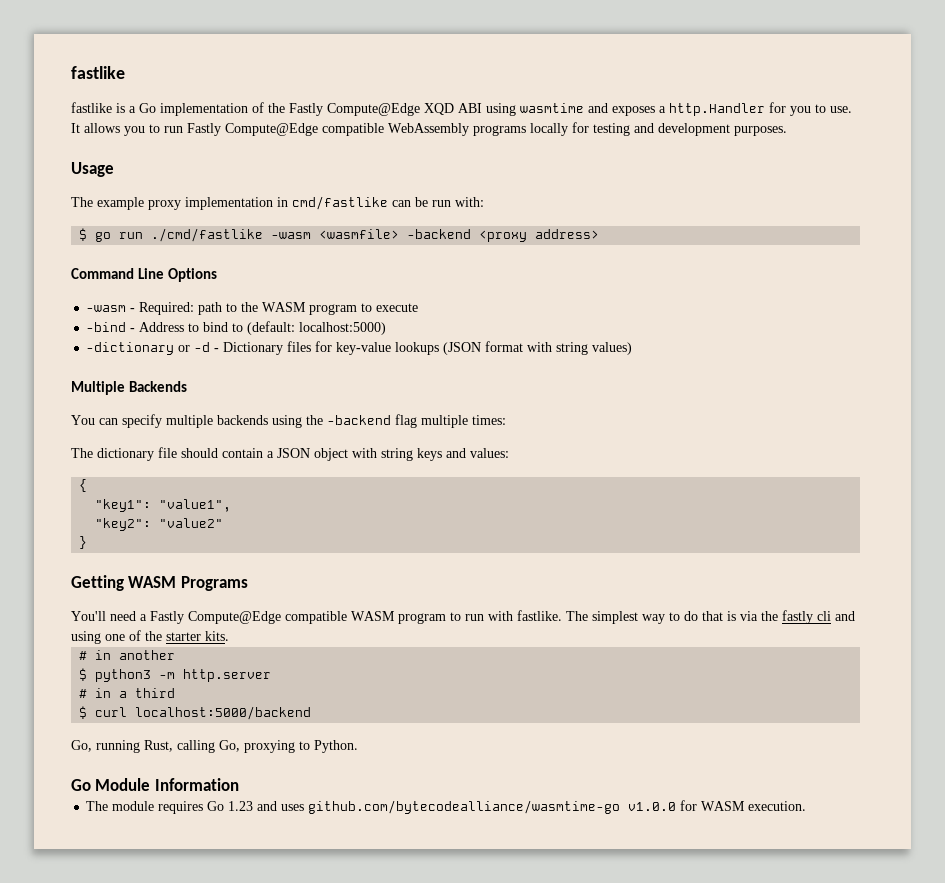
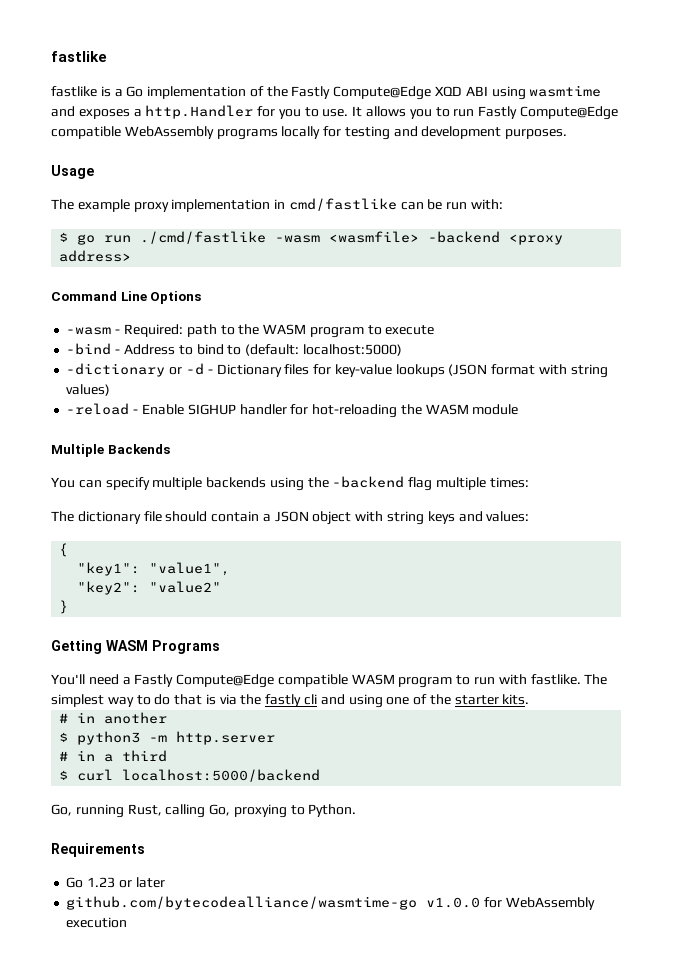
+ -reload - Enable SIGHUP handler for hot-reloading the WASM module
- Go Module Information
- The module requires Go 1.23 and uses github.com/bytecodealliance/wasmtime-go v1.0.0 for WASM execution.
+ Requirements
+ Go 1.23 or later
+ github.com/bytecodealliance/wasmtime-go v1.0.0 for WebAssembly execution

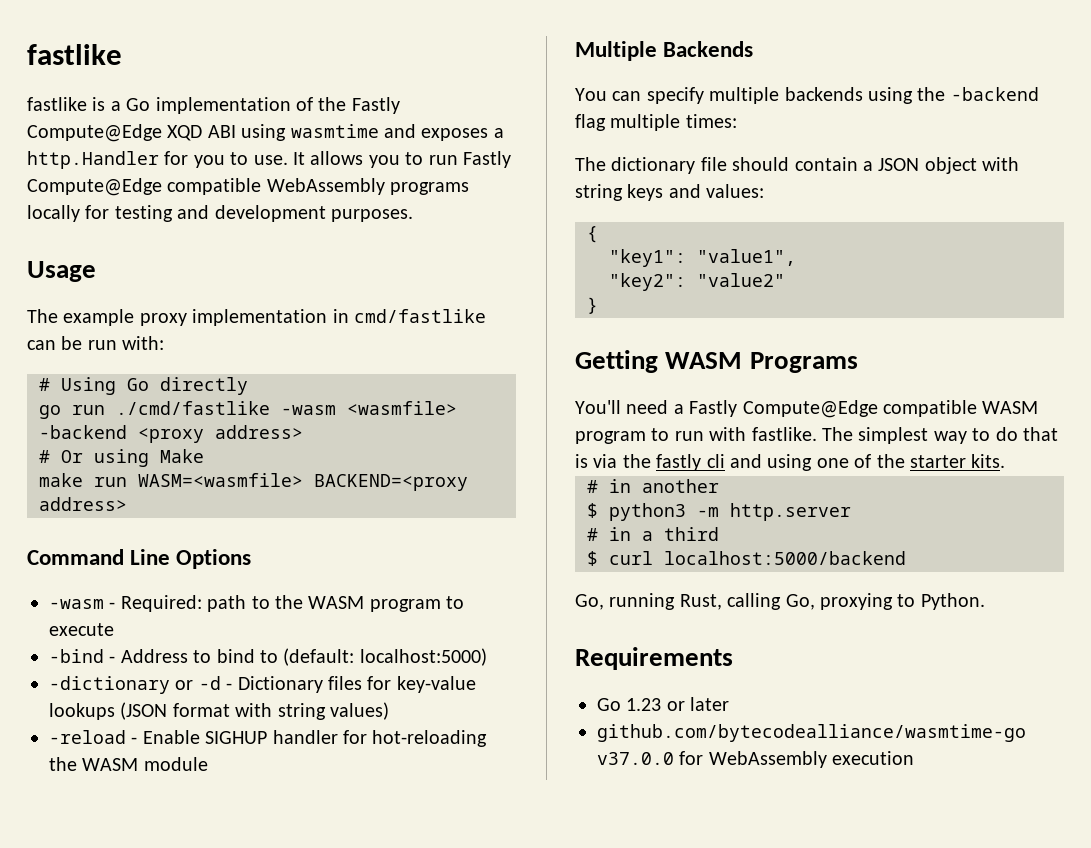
- $ go run ./cmd/fastlike -wasm <wasmfile> -backend <proxy address>
+ # Using Go directly
+ go run ./cmd/fastlike -wasm <wasmfile> -backend <proxy address>
+ # Or using Make
+ make run WASM=<wasmfile> BACKEND=<proxy address>
- github.com/bytecodealliance/wasmtime-go v1.0.0 for WebAssembly execution
+ github.com/bytecodealliance/wasmtime-go v37.0.0 for WebAssembly execution

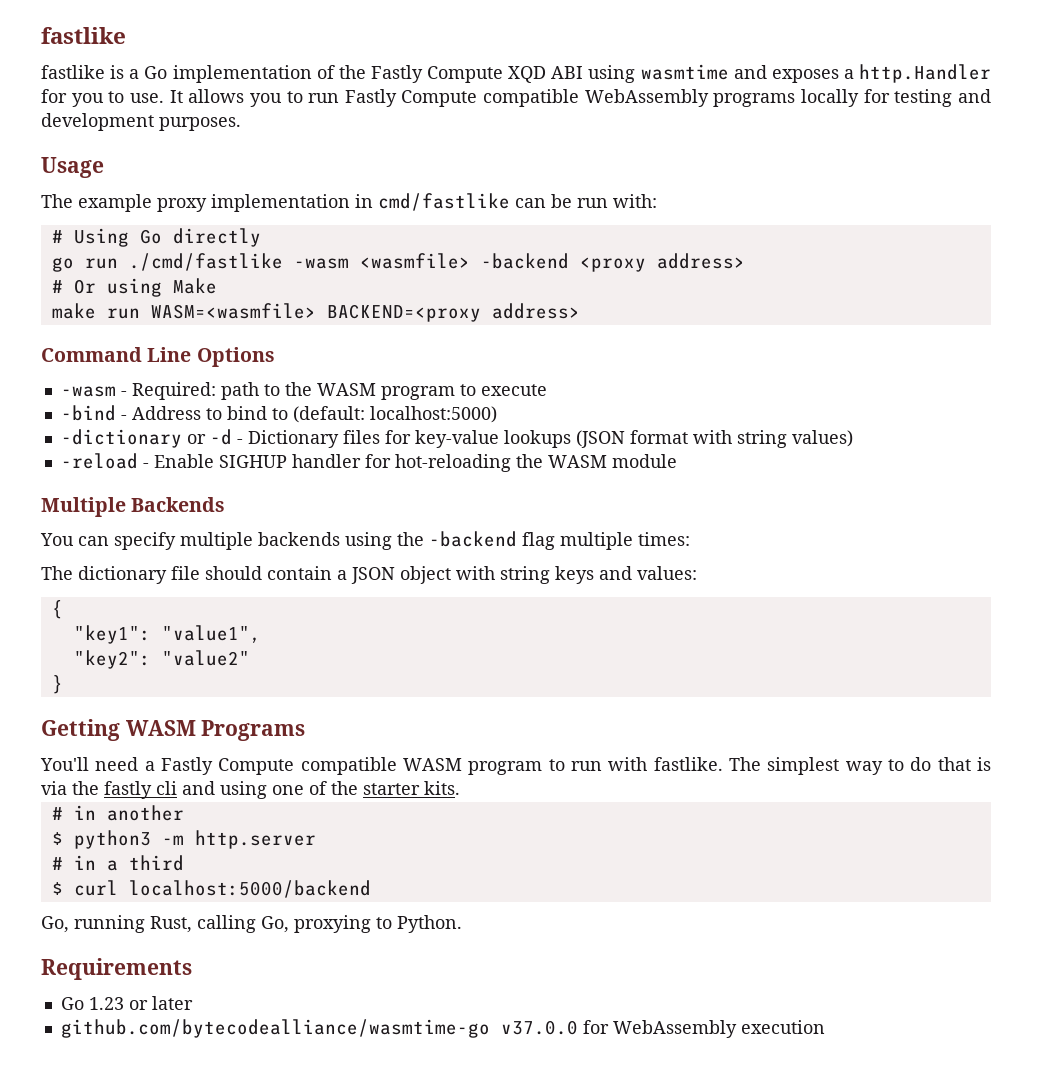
- fastlike is a Go implementation of the Fastly Compute@Edge XQD ABI using wasmtime and exposes a http.Handler for you to use.
+ fastlike is a Go implementation of the Fastly Compute XQD ABI using wasmtime and exposes a http.Handler for you to use.
- It allows you to run Fastly Compute@Edge compatible WebAssembly programs locally for testing and development purposes.
+ It allows you to run Fastly Compute compatible WebAssembly programs locally for testing and development purposes.
- You'll need a Fastly Compute@Edge compatible WASM program to run with fastlike.
+ You'll need a Fastly Compute compatible WASM program to run with fastlike.

